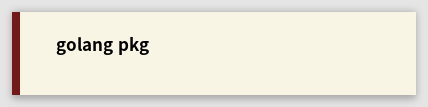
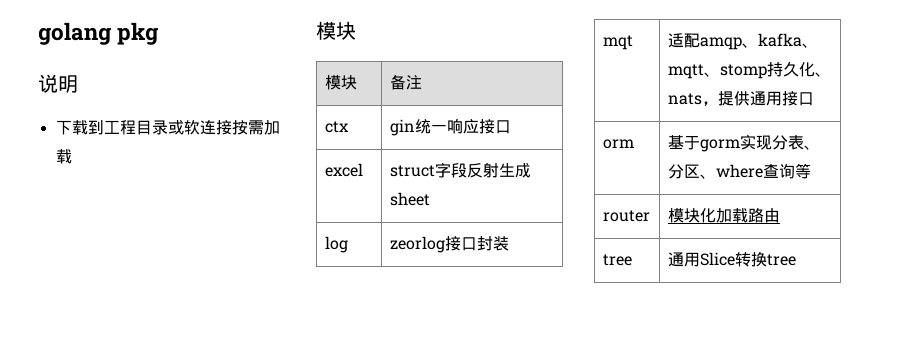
+ 说明
+ 下载到工程目录或软连接按需加载
+ 模块
+ 模块 | 备注
+ ctx | gin统一响应接口
+ excel | struct字段反射生成sheet
+ log | zeorlog接口封装
+ mqt | 适配amqp、kafka、mqtt、stomp持久化、nats，提供通用接口
+ orm | 基于gorm实现分表、分区、where查询等
+ router | 模块化加载路由
+ tree | 通用Slice转换tree

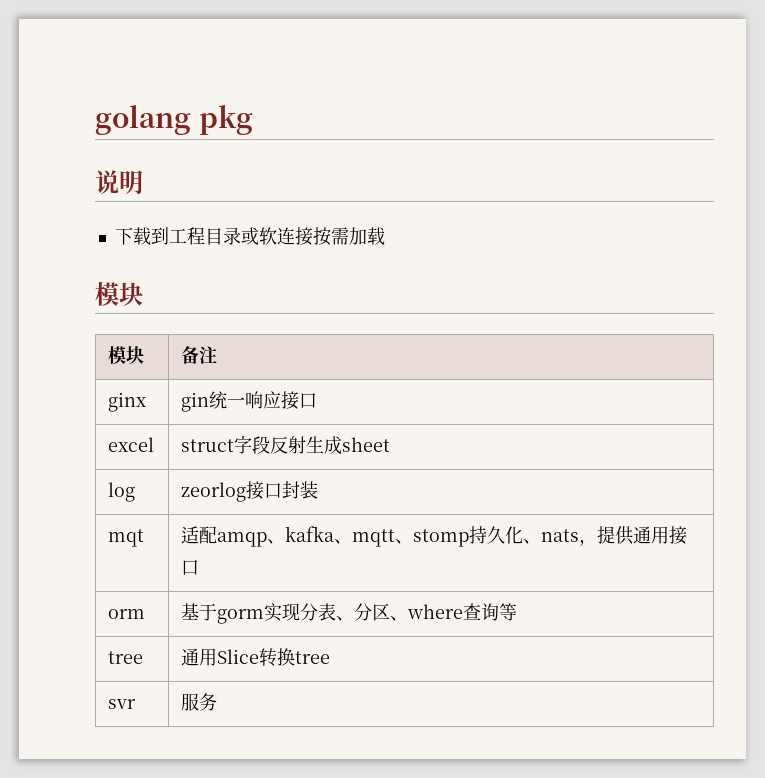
- ctx | gin统一响应接口
+ ginx | gin统一响应接口
- router | 模块化加载路由
+ svr | 服务

